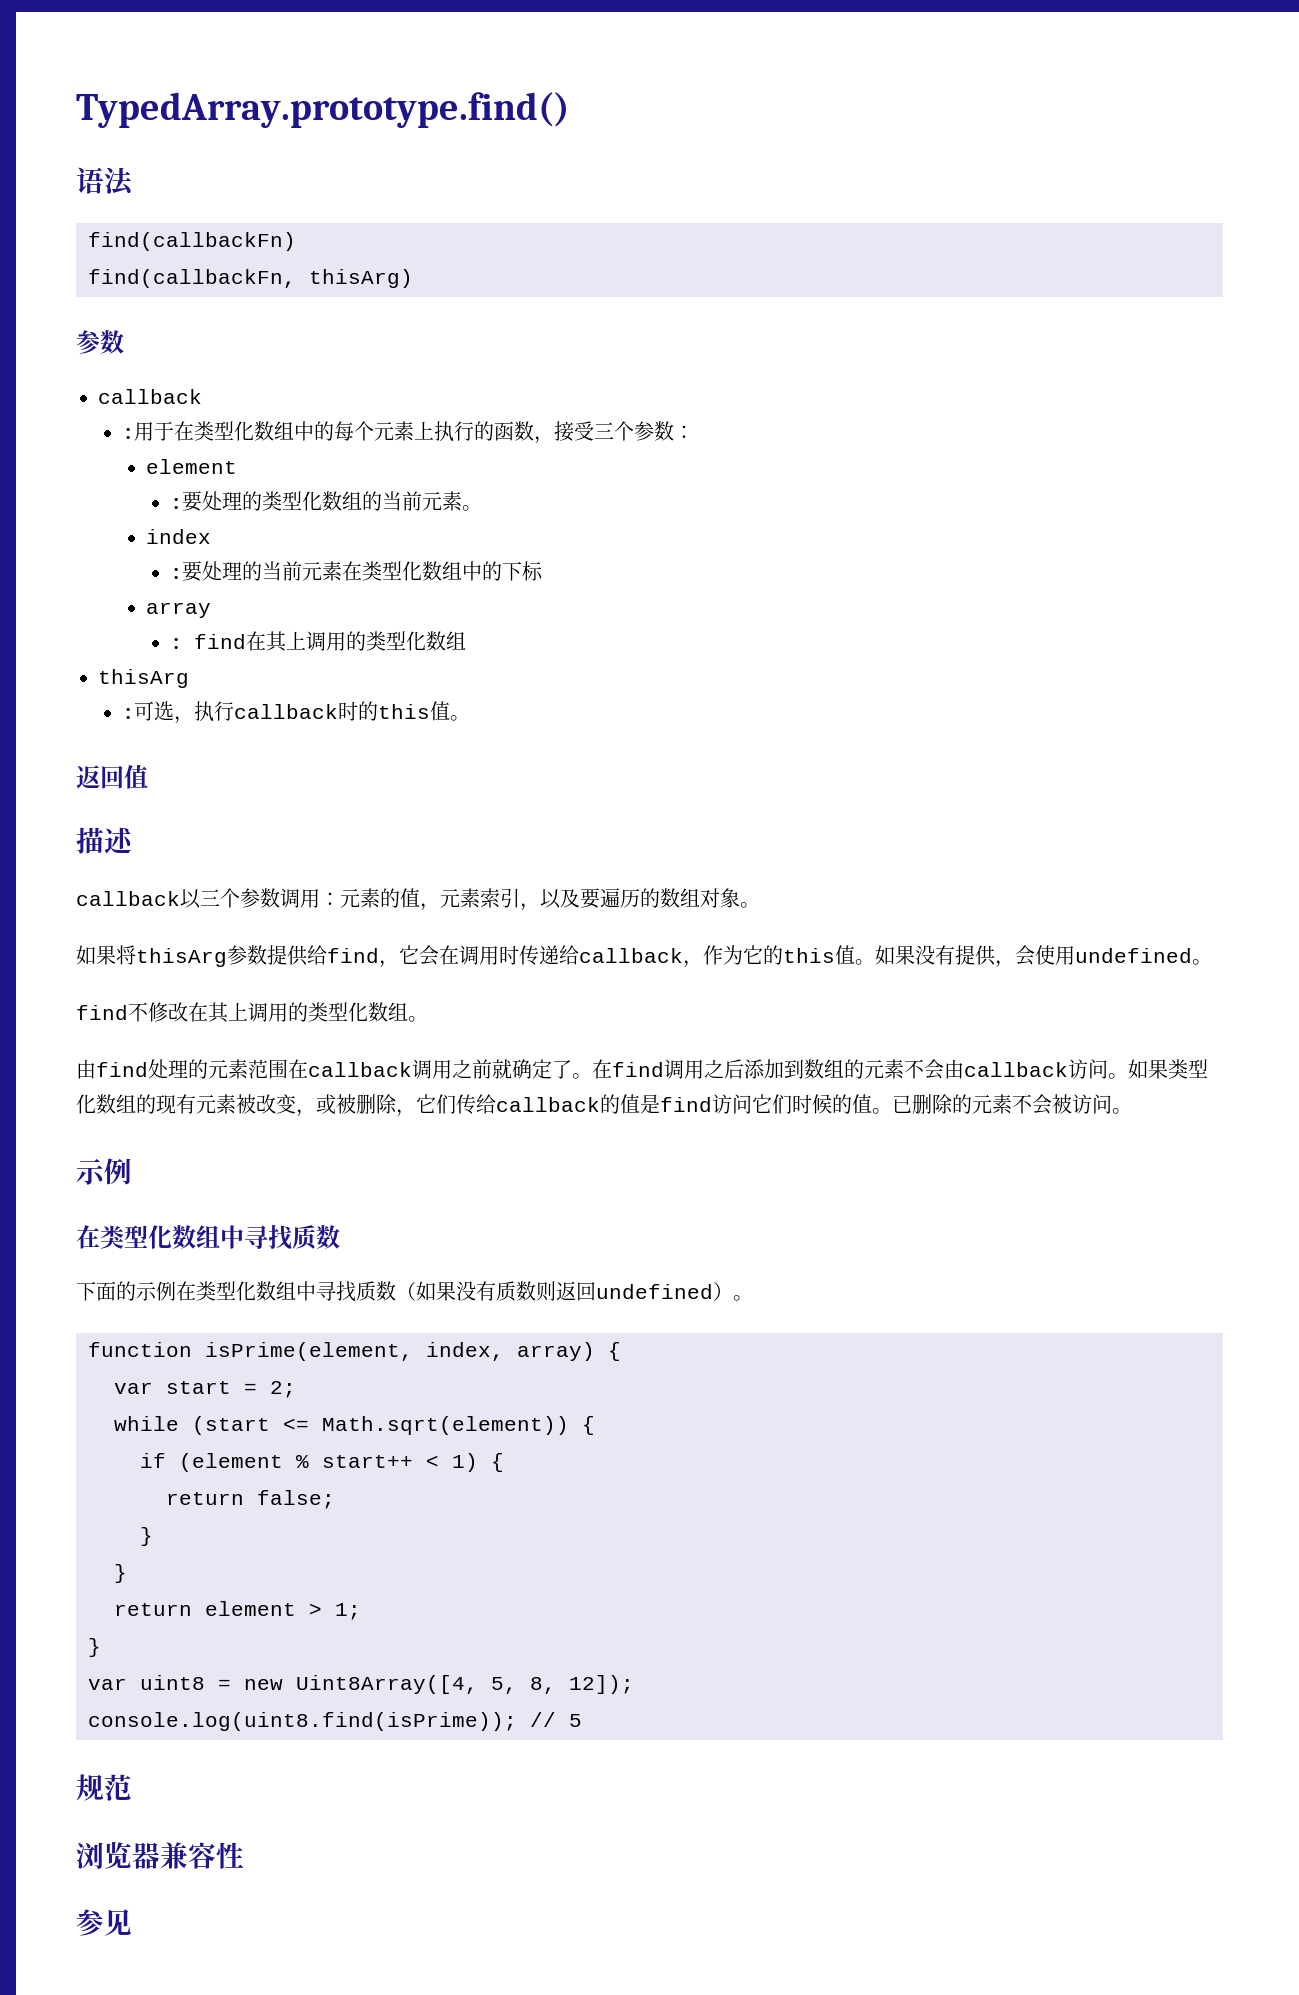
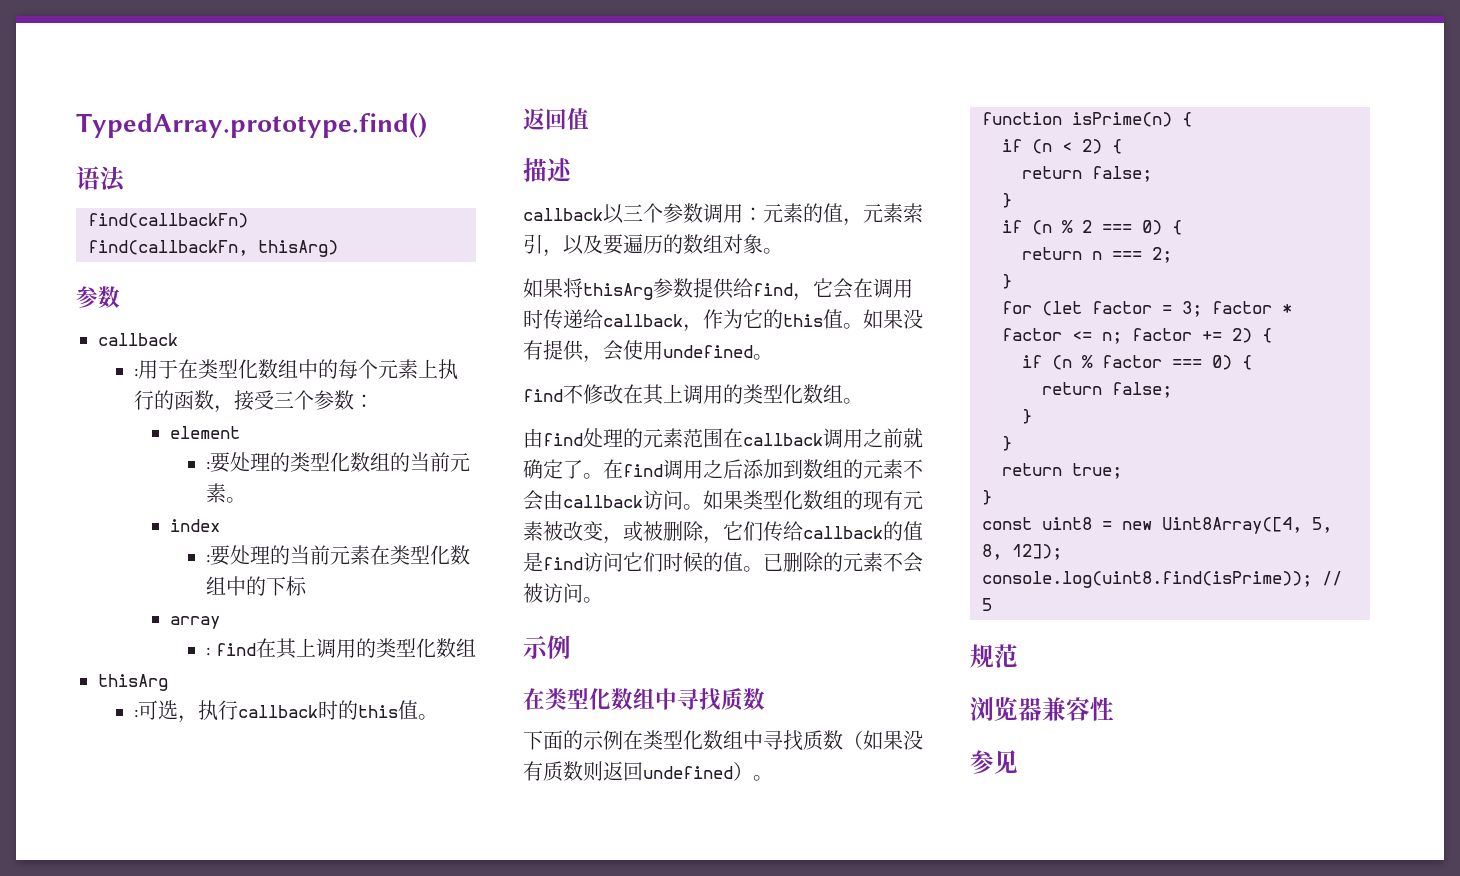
- function isPrime(element, index, array) {
- var start = 2;
- while (start <= Math.sqrt(element)) {
- if (element % start++ < 1) {
+ function isPrime(n) {
+ if (n < 2) {
+ return false;
+ }
+ if (n % 2 === 0) {
+ return n === 2;
+ }
+ for (let factor = 3; factor * factor <= n; factor += 2) {
+ if (n % factor === 0) {
- return element > 1;
+ return true;
  }
- var uint8 = new Uint8Array([4, 5, 8, 12]);
+ const uint8 = new Uint8Array([4, 5, 8, 12]);

